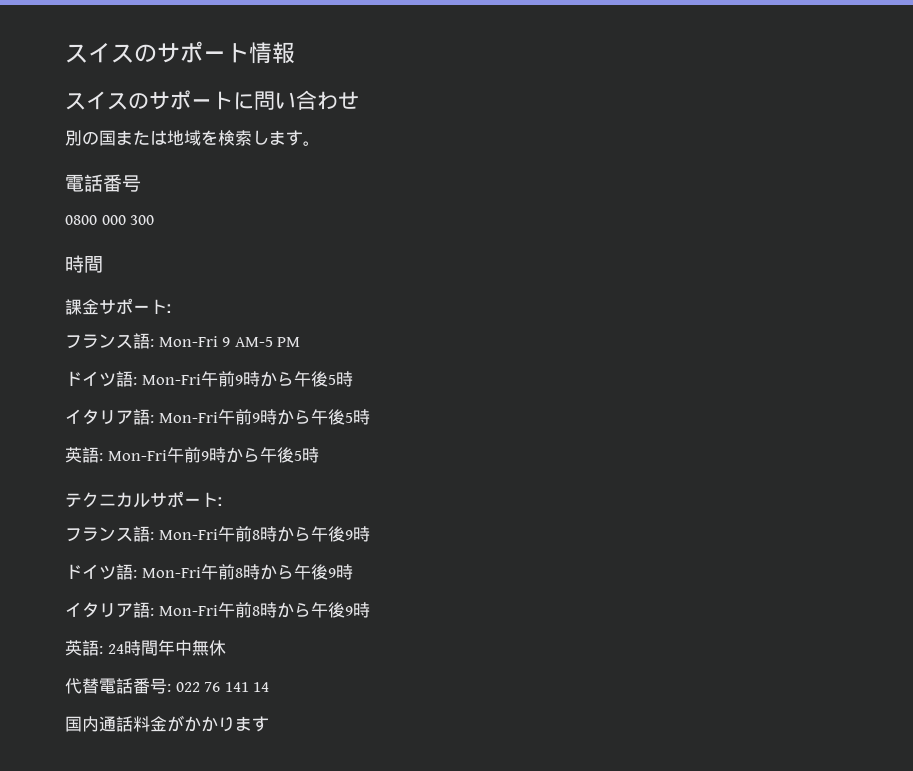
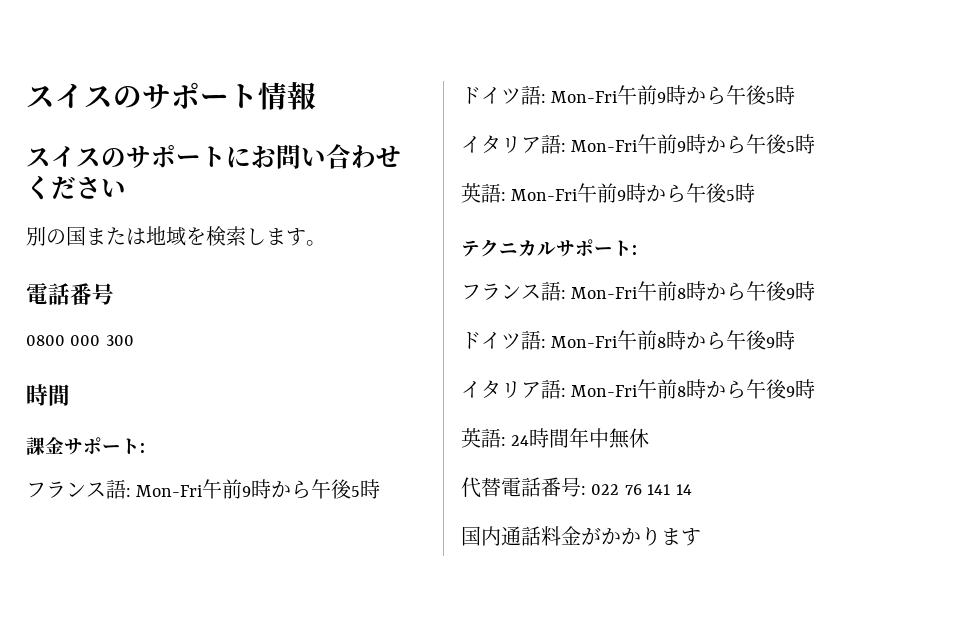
- スイスのサポートに問い合わせ
+ スイスのサポートにお問い合わせください
- フランス語: Mon-Fri 9 AM-5 PM
+ フランス語: Mon-Fri午前9時から午後5時

